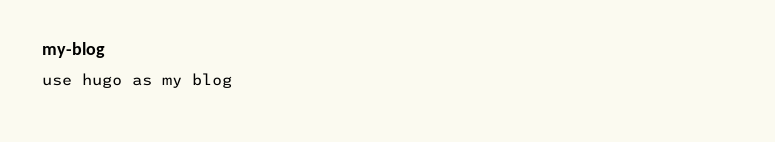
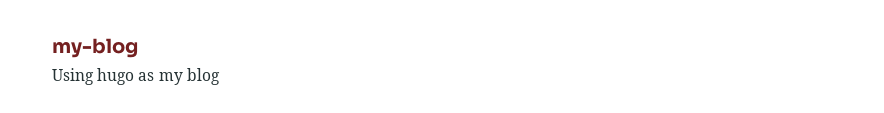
- use hugo as my blog
+ Using hugo as my blog

